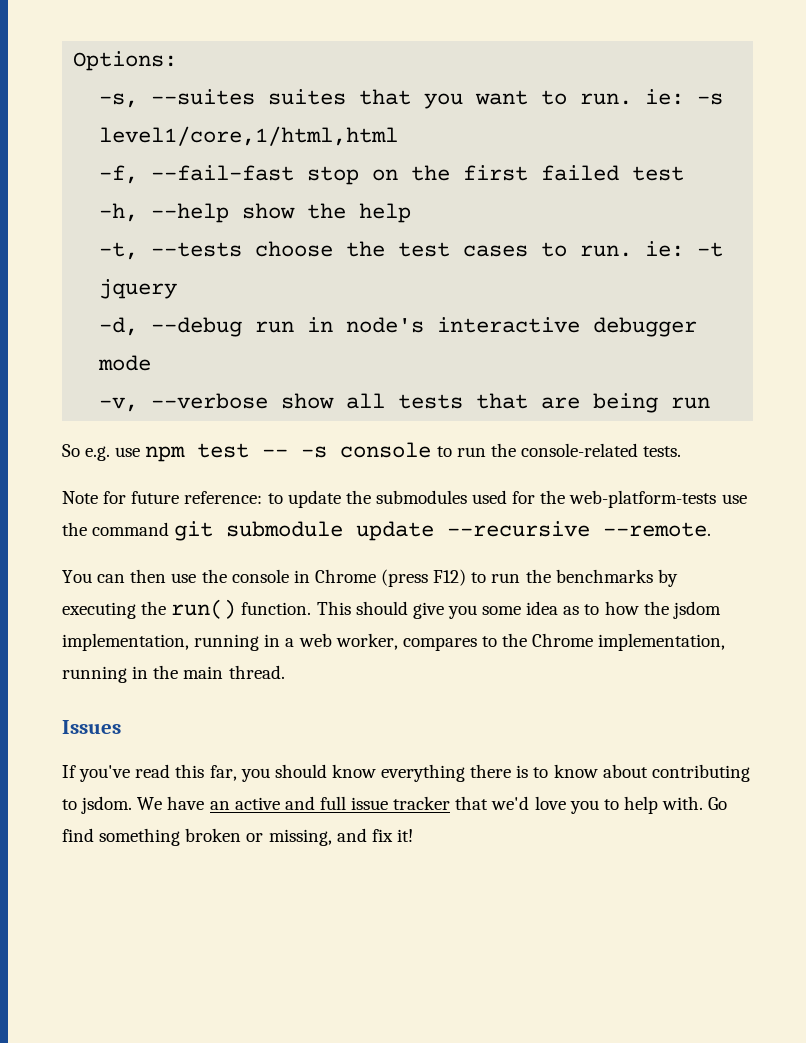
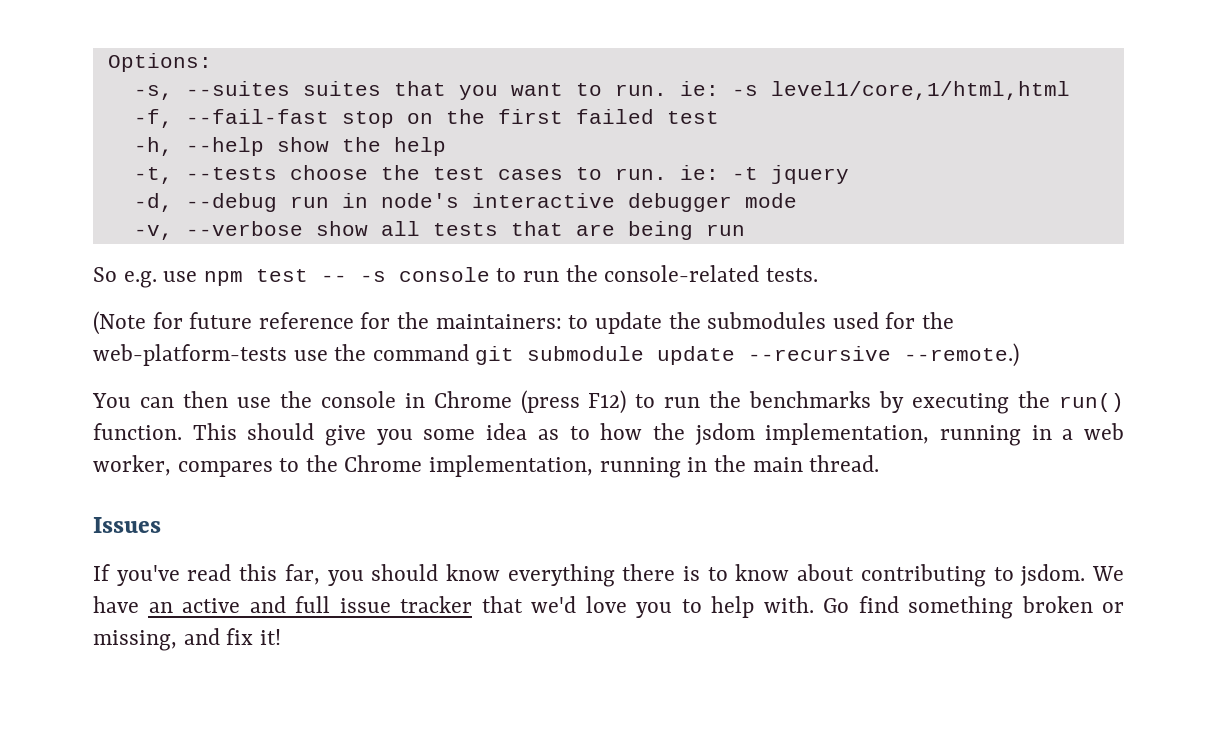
- Note for future reference: to update the submodules used for the web-platform-tests use the command git submodule update --recursive --remote.
+ (Note for future reference for the maintainers: to update the submodules used for the web-platform-tests use the command git submodule update --recursive --remote.)

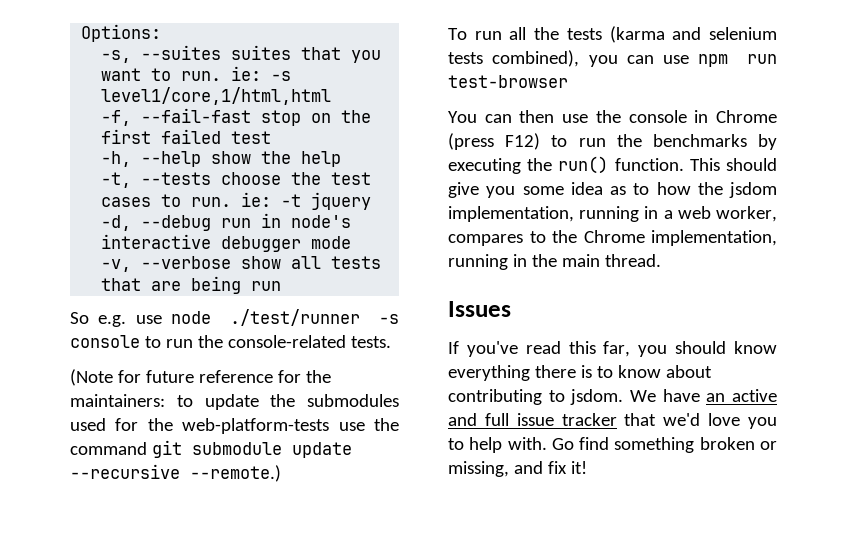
- So e.g. use npm test -- -s console to run the console-related tests.
+ So e.g. use node ./test/runner -s console to run the console-related tests.
+ To run all the tests (karma and selenium tests combined), you can use npm run test-browser

